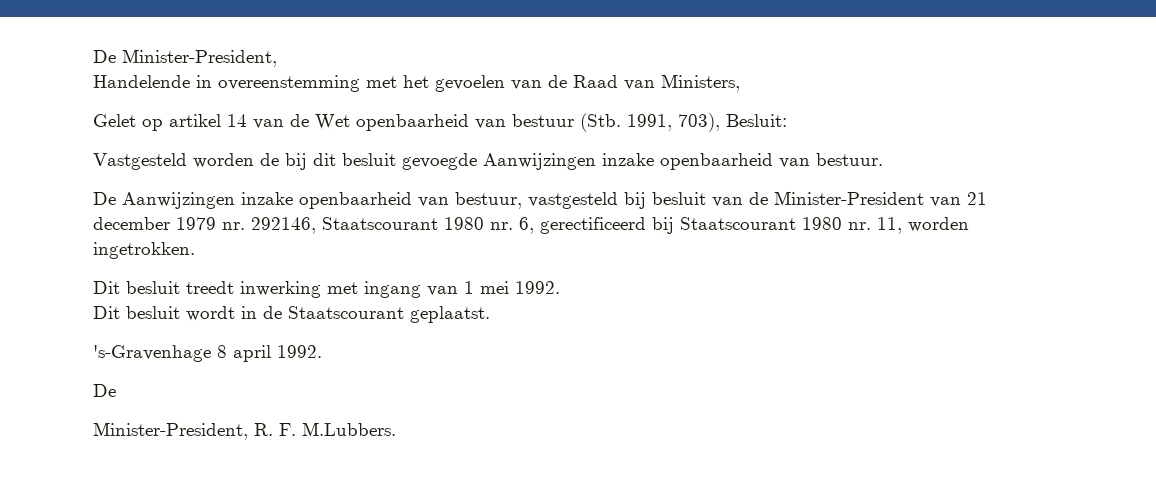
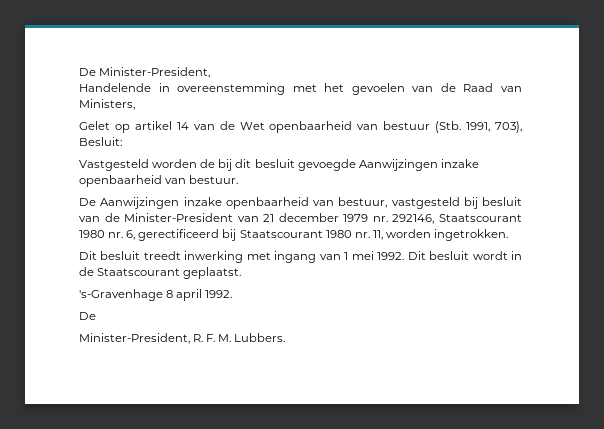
- Dit besluit treedt inwerking met ingang van 1 mei 1992.
- Dit besluit wordt in de Staatscourant geplaatst.
+ Dit besluit treedt inwerking met ingang van 1 mei 1992. Dit besluit wordt in de Staatscourant geplaatst.
- Minister-President, R. F. M.Lubbers.
+ Minister-President, R. F. M. Lubbers.

